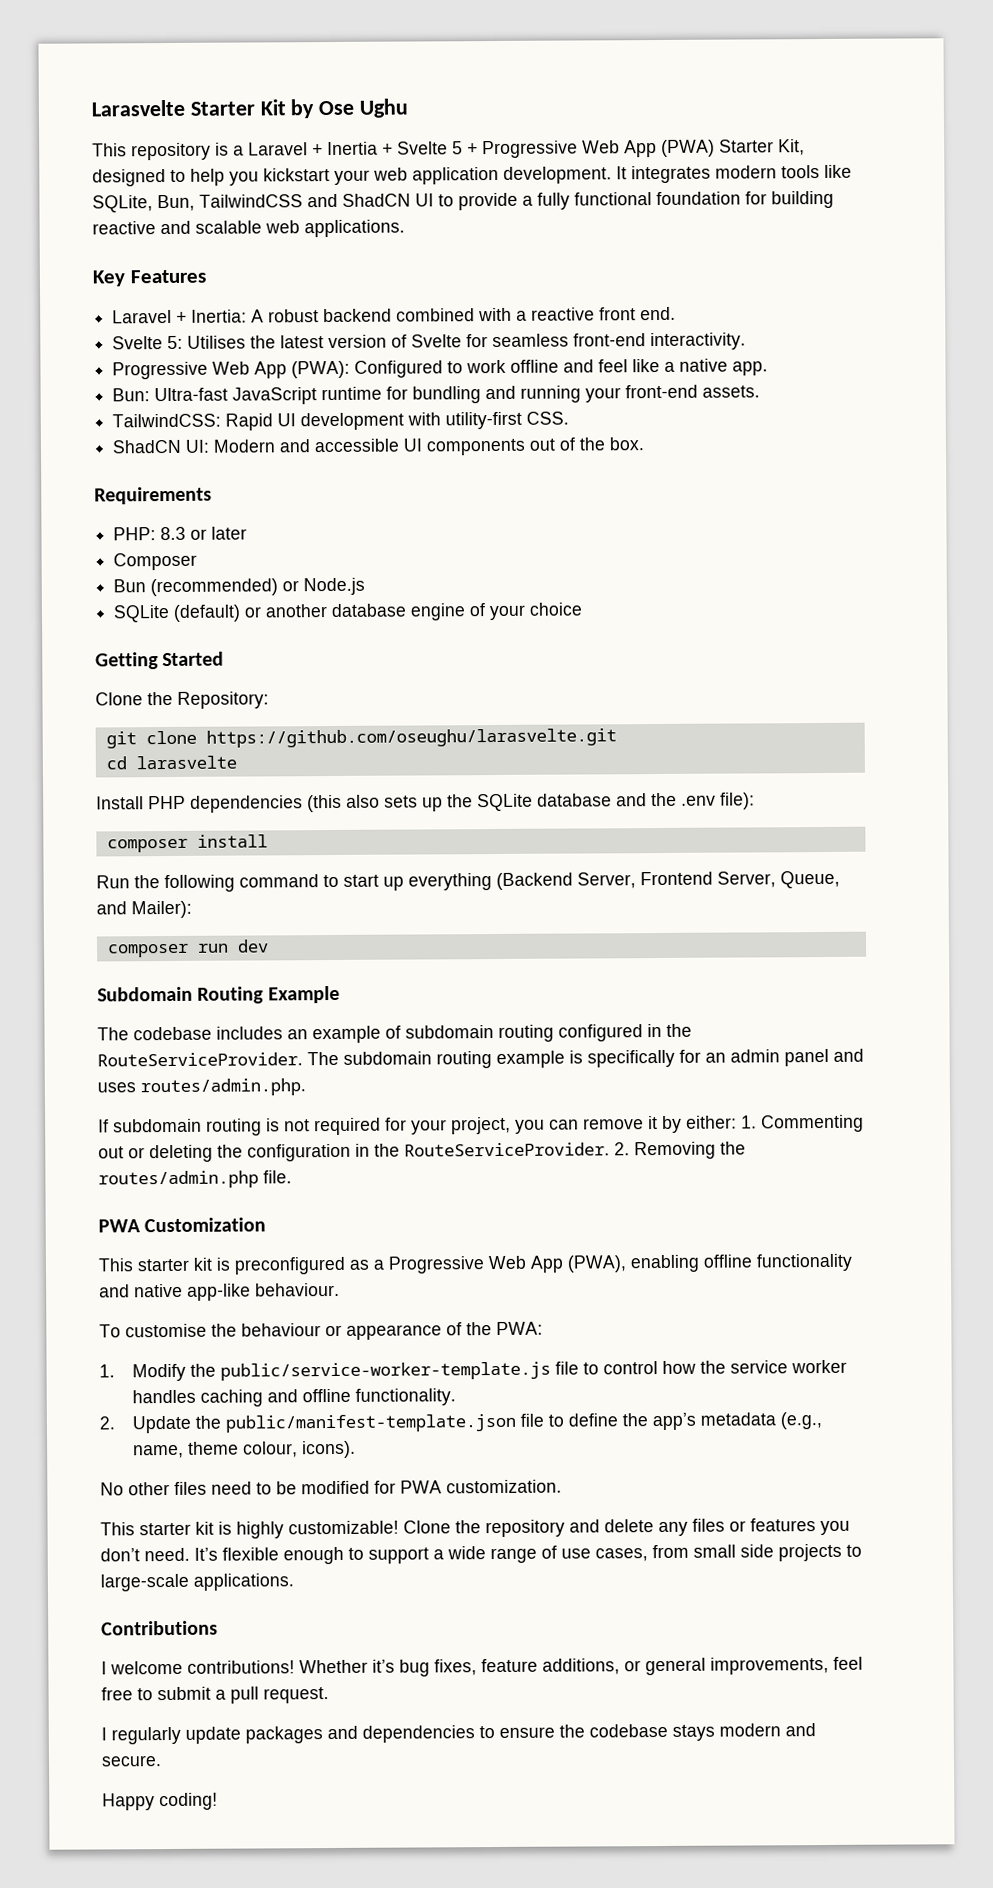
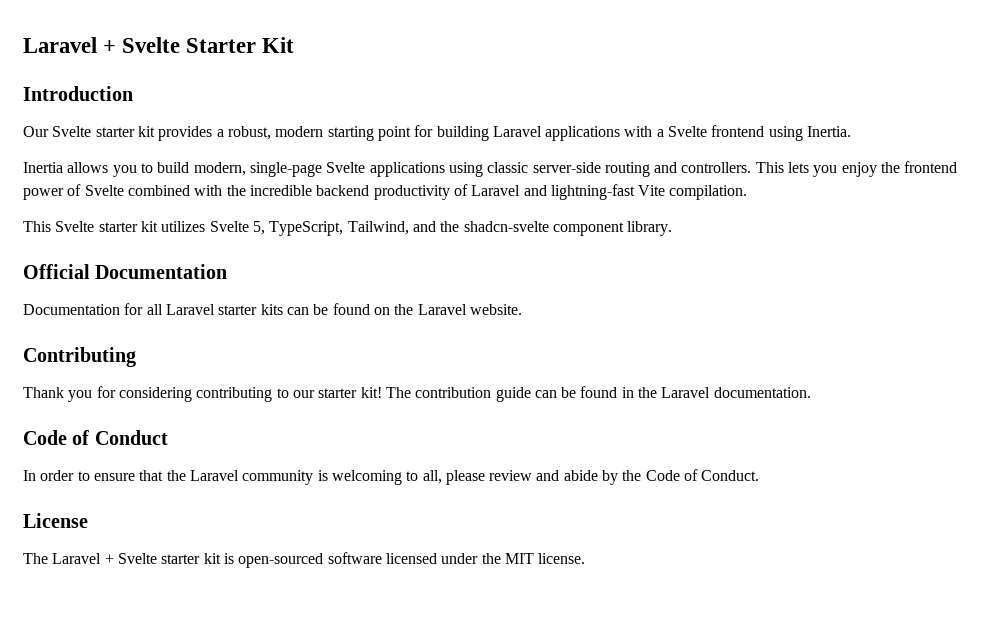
- Larasvelte Starter Kit by Ose Ughu
- This repository is a Laravel + Inertia + Svelte 5 + Progressive Web App (PWA) Starter Kit, designed to help you kickstart your web application development. It integrates modern tools like SQLite, Bun, TailwindCSS and ShadCN UI to provide a fully functional foundation for building reactive and scalable web applications.
- Key Features
- Laravel + Inertia: A robust backend combined with a reactive front end.
- Svelte 5: Utilises the latest version of Svelte for seamless front-end interactivity.
- Progressive Web App (PWA): Configured to work offline and feel like a native app.
- Bun: Ultra-fast JavaScript runtime for bundling and running your front-end assets.
- TailwindCSS: Rapid UI development with utility-first CSS.
- ShadCN UI: Modern and accessible UI components out of the box.
- Requirements
- PHP: 8.3 or later
- Composer
- Bun (recommended) or Node.js
- SQLite (default) or another database engine of your choice
- Getting Started
- Clone the Repository:
- git clone https://github.com/oseughu/larasvelte.git
- cd larasvelte
- Install PHP dependencies (this also sets up the SQLite database and the .env file):
- composer install
- Run the following command to start up everything (Backend Server, Frontend Server, Queue, and Mailer):
- composer run dev
- Subdomain Routing Example
- The codebase includes an example of subdomain routing configured in the RouteServiceProvider. The subdomain routing example is specifically for an admin panel and uses routes/admin.php.
- If subdomain routing is not required for your project, you can remove it by either: 1. Commenting out or deleting the configuration in the RouteServiceProvider. 2. Removing the routes/admin.php file.
- PWA Customization
- This starter kit is preconfigured as a Progressive Web App (PWA), enabling offline functionality and native app-like behaviour.
- To customise the behaviour or appearance of the PWA:
- 1. Modify the public/service-worker-template.js file to control how the service worker handles caching and offline functionality.
- 2. Update the public/manifest-template.json file to define the app’s metadata (e.g., name, theme colour, icons).
- No other files need to be modified for PWA customization.
- This starter kit is highly customizable! Clone the repository and delete any files or features you don’t need. It’s flexible enough to support a wide range of use cases, from small side projects to large-scale applications.
- Contributions
- I welcome contributions! Whether it’s bug fixes, feature additions, or general improvements, feel free to submit a pull request.
- I regularly update packages and dependencies to ensure the codebase stays modern and secure.
- Happy coding!
+ Laravel + Svelte Starter Kit
+ Introduction
+ Our Svelte starter kit provides a robust, modern starting point for building Laravel applications with a Svelte frontend using Inertia.
+ Inertia allows you to build modern, single-page Svelte applications using classic server-side routing and controllers. This lets you enjoy the frontend power of Svelte combined with the incredible backend productivity of Laravel and lightning-fast Vite compilation.
+ This Svelte starter kit utilizes Svelte 5, TypeScript, Tailwind, and the shadcn-svelte component library.
+ Official Documentation
+ Documentation for all Laravel starter kits can be found on the Laravel website.
+ Contributing
+ Thank you for considering contributing to our starter kit! The contribution guide can be found in the Laravel documentation.
+ Code of Conduct
+ In order to ensure that the Laravel community is welcoming to all, please review and abide by the Code of Conduct.
+ License
+ The Laravel + Svelte starter kit is open-sourced software licensed under the MIT license.

